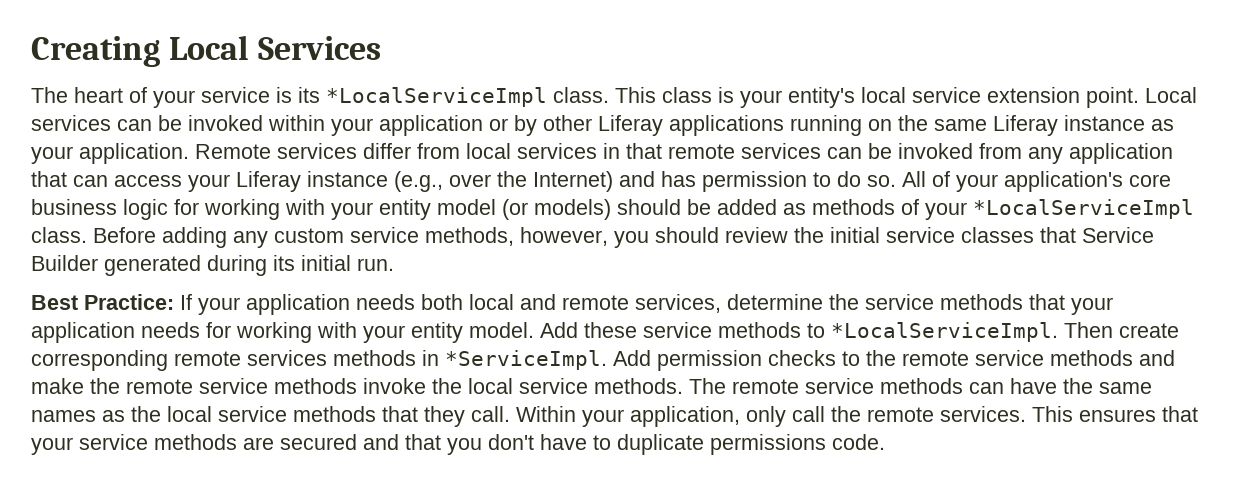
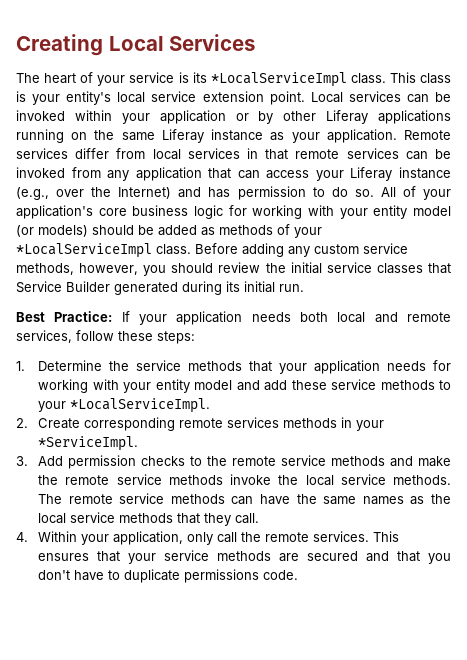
- Best Practice: If your application needs both local and remote services, determine the service methods that your application needs for working with your entity model. Add these service methods to *LocalServiceImpl. Then create corresponding remote services methods in *ServiceImpl. Add permission checks to the remote service methods and make the remote service methods invoke the local service methods.
+ Best Practice: If your application needs both local and remote services, follow these steps:
+ 1. Determine the service methods that your application needs for working with your entity model and add these service methods to your *LocalServiceImpl.
+ 2. Create corresponding remote services methods in your *ServiceImpl.
+ 3. Add permission checks to the remote service methods and make the remote service methods invoke the local service methods.
- The remote service methods can have the same names as the local service methods that they call. Within your application, only call the remote services.
+ The remote service methods can have the same names as the local service methods that they call.
+ 4. Within your application, only call the remote services.

